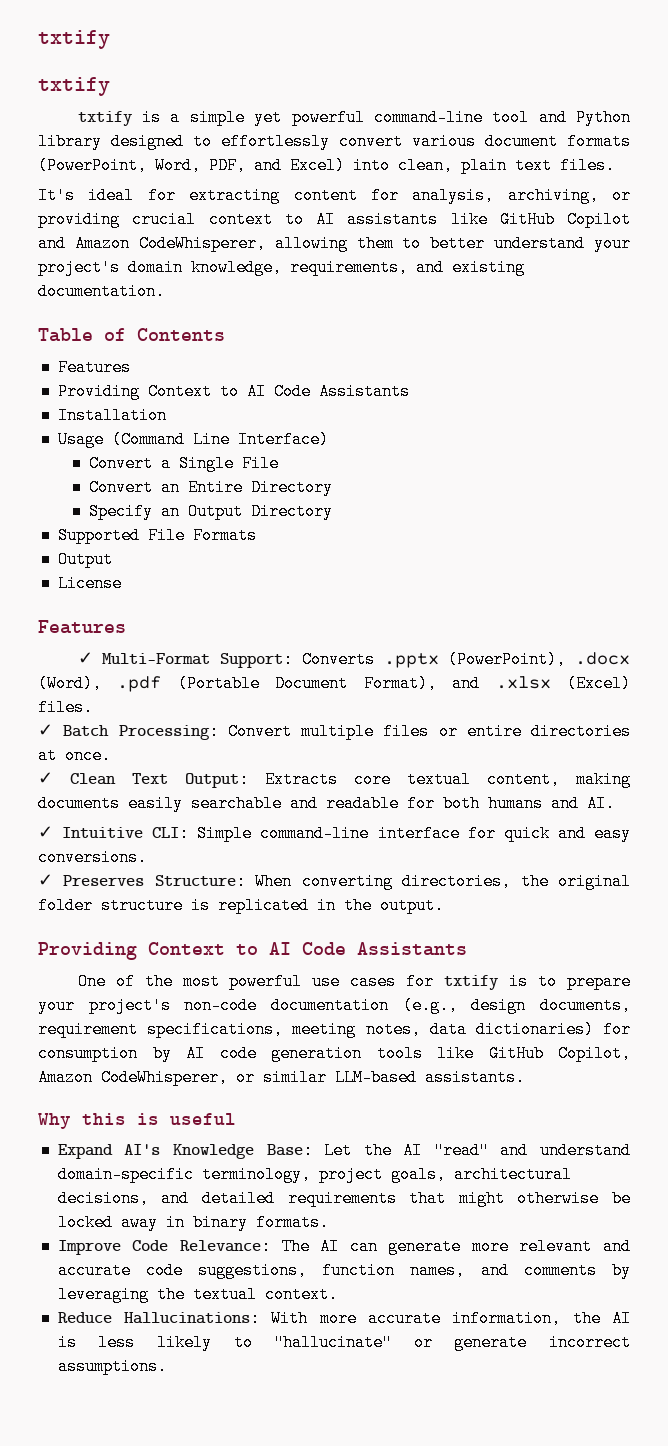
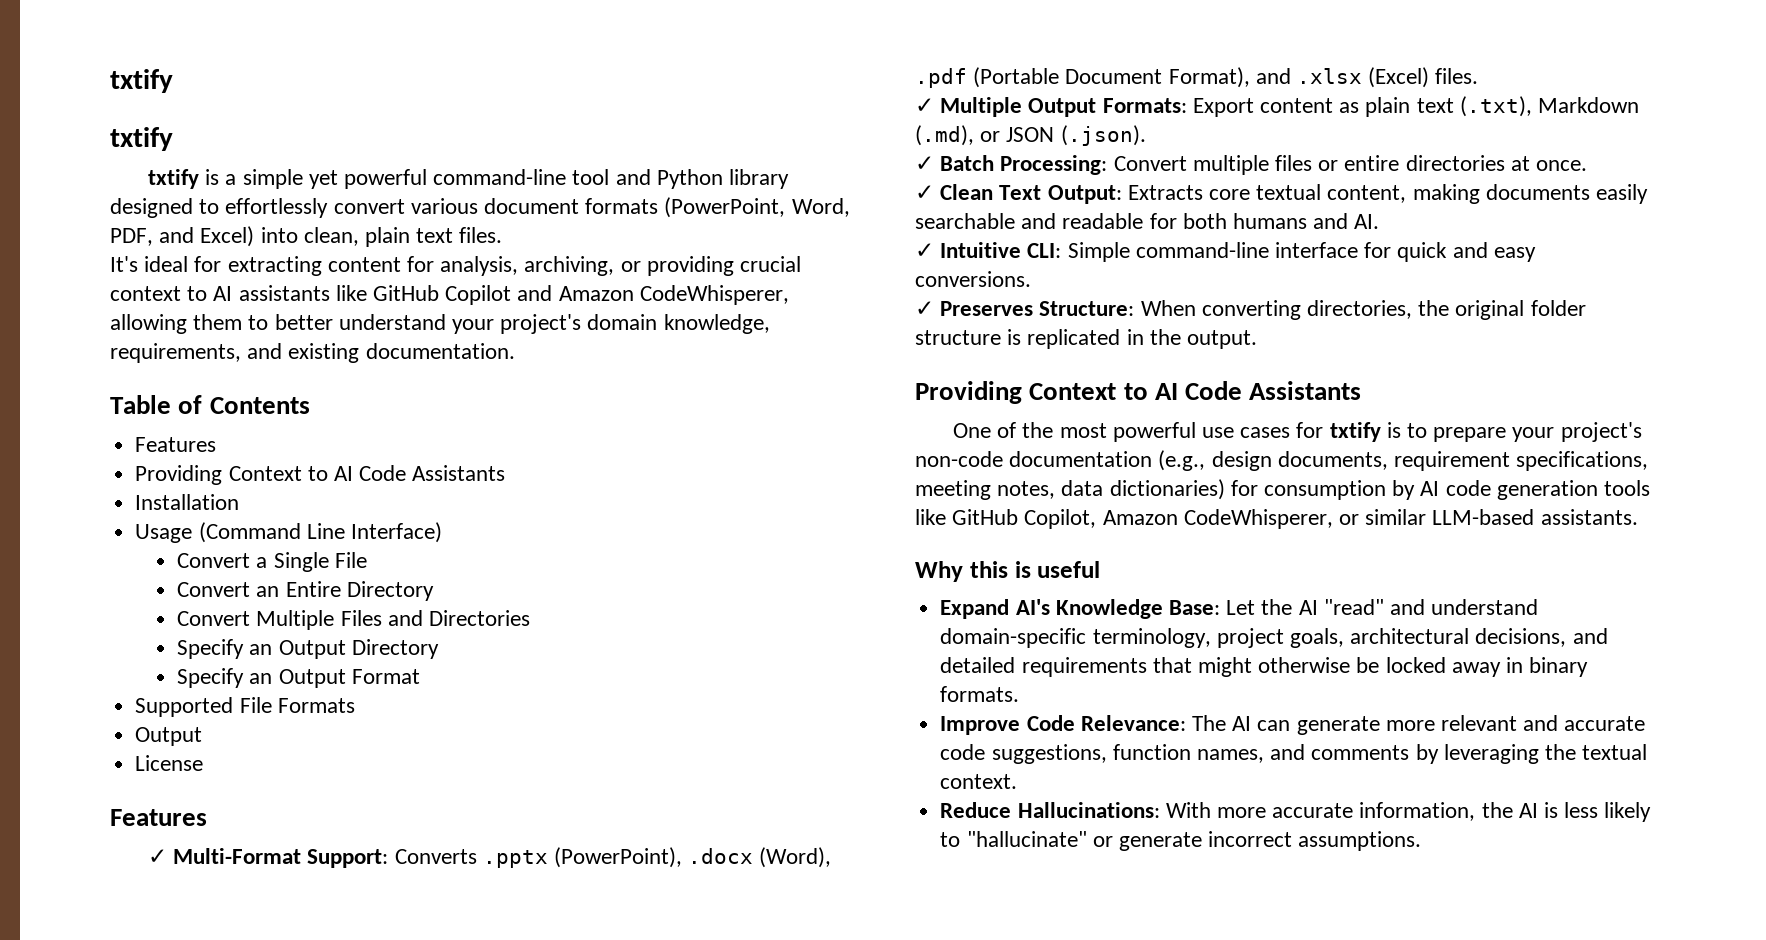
+ Convert Multiple Files and Directories
+ Specify an Output Format
+ ✓ Multiple Output Formats: Export content as plain text (.txt), Markdown (.md), or JSON (.json).

